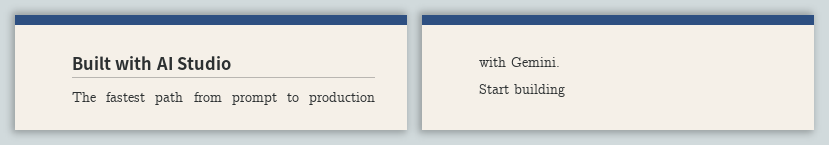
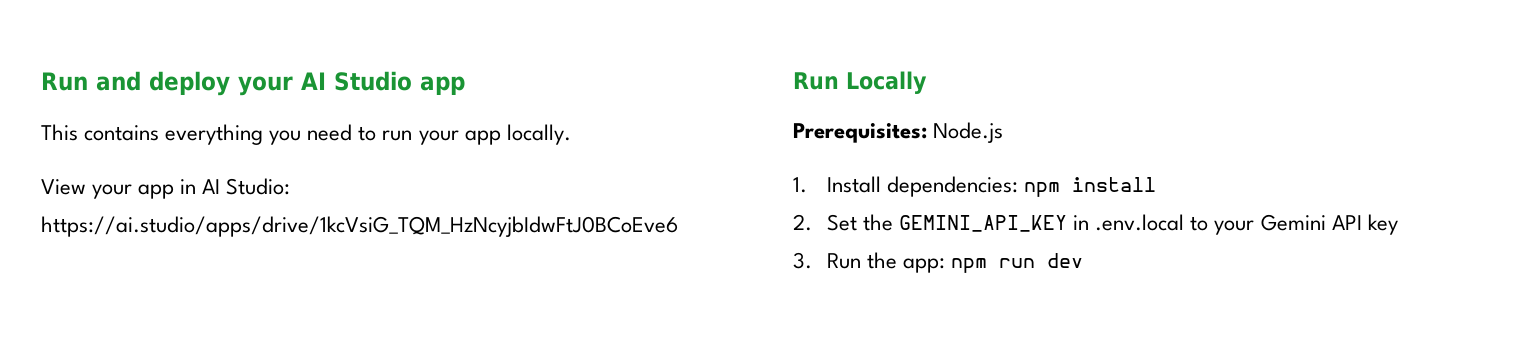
- Built with AI Studio
- The fastest path from prompt to production with Gemini.
- Start building
+ Run and deploy your AI Studio app
+ This contains everything you need to run your app locally.
+ View your app in AI Studio: https://ai.studio/apps/drive/1kcVsiG_TQM_HzNcyjbIdwFtJ0BCoEve6
+ Run Locally
+ Prerequisites: Node.js
+ 1. Install dependencies: npm install
+ 2. Set the GEMINI_API_KEY in .env.local to your Gemini API key
+ 3. Run the app: npm run dev

